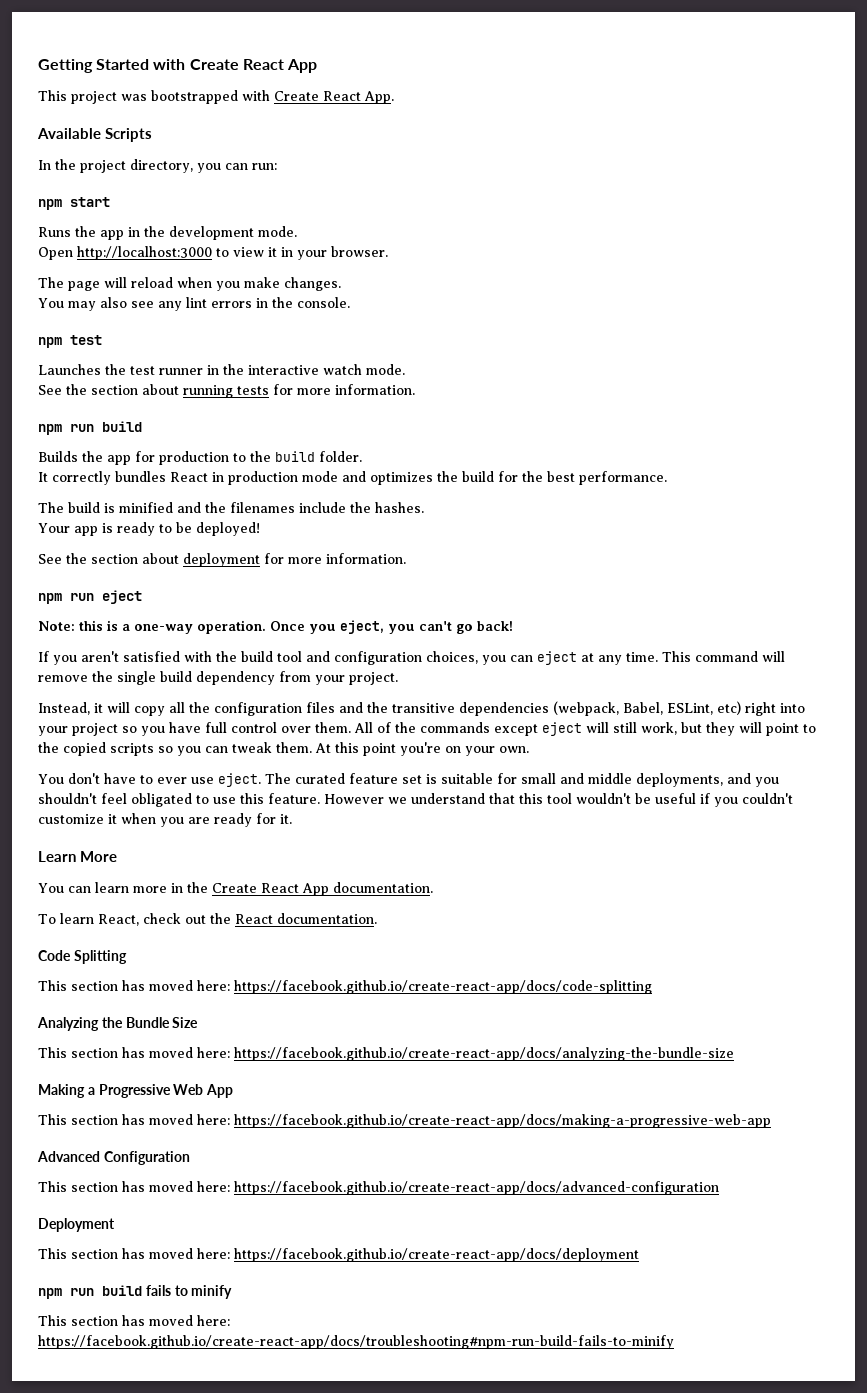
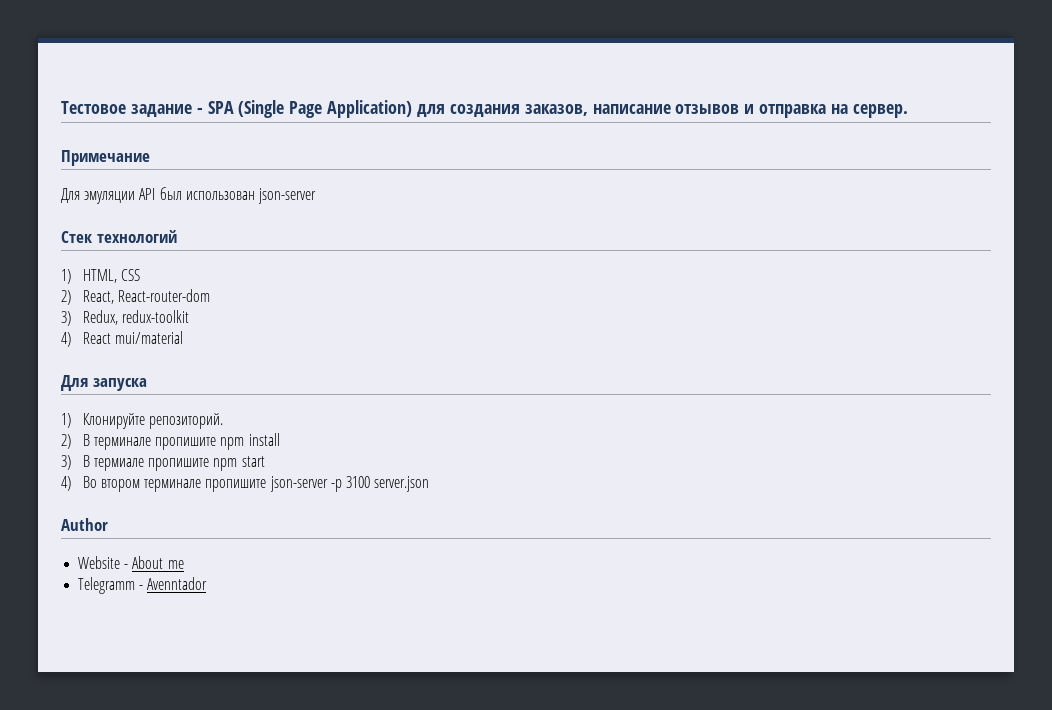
- Getting Started with Create React App
- This project was bootstrapped with Create React App.
- Available Scripts
- In the project directory, you can run:
- npm start
- Runs the app in the development mode.
- Open http://localhost:3000 to view it in your browser.
- The page will reload when you make changes.
- You may also see any lint errors in the console.
- npm test
- Launches the test runner in the interactive watch mode.
- See the section about running tests for more information.
- npm run build
- Builds the app for production to the build folder.
- It correctly bundles React in production mode and optimizes the build for the best performance.
- The build is minified and the filenames include the hashes.
- Your app is ready to be deployed!
- See the section about deployment for more information.
- npm run eject
- Note: this is a one-way operation. Once you eject, you can't go back!
- If you aren't satisfied with the build tool and configuration choices, you can eject at any time. This command will remove the single build dependency from your project.
- Instead, it will copy all the configuration files and the transitive dependencies (webpack, Babel, ESLint, etc) right into your project so you have full control over them. All of the commands except eject will still work, but they will point to the copied scripts so you can tweak them. At this point you're on your own.
- You don't have to ever use eject. The curated feature set is suitable for small and middle deployments, and you shouldn't feel obligated to use this feature. However we understand that this tool wouldn't be useful if you couldn't customize it when you are ready for it.
- Learn More
- You can learn more in the Create React App documentation.
- To learn React, check out the React documentation.
- Code Splitting
- This section has moved here: https://facebook.github.io/create-react-app/docs/code-splitting
- Analyzing the Bundle Size
- This section has moved here: https://facebook.github.io/create-react-app/docs/analyzing-the-bundle-size
- Making a Progressive Web App
- This section has moved here: https://facebook.github.io/create-react-app/docs/making-a-progressive-web-app
- Advanced Configuration
- This section has moved here: https://facebook.github.io/create-react-app/docs/advanced-configuration
- Deployment
- This section has moved here: https://facebook.github.io/create-react-app/docs/deployment
- npm run build fails to minify
- This section has moved here: https://facebook.github.io/create-react-app/docs/troubleshooting#npm-run-build-fails-to-minify
+ Тестовое задание - SPA (Single Page Application) для создания заказов, написание отзывов и отправка на сервер.
+ Примечание
+ Для эмуляции API был использован json-server
+ Стек технологий
+ 1) HTML, CSS
+ 2) React, React-router-dom
+ 3) Redux, redux-toolkit
+ 4) React mui/material
+ Для запуска
+ 1) Клонируйте репозиторий.
+ 2) В терминале пропишите npm install
+ 3) В термиале пропишите npm start
+ 4) Во втором терминале пропишите json-server -p 3100 server.json
+ Author
+ Website - About me
+ Telegramm - Avenntador

